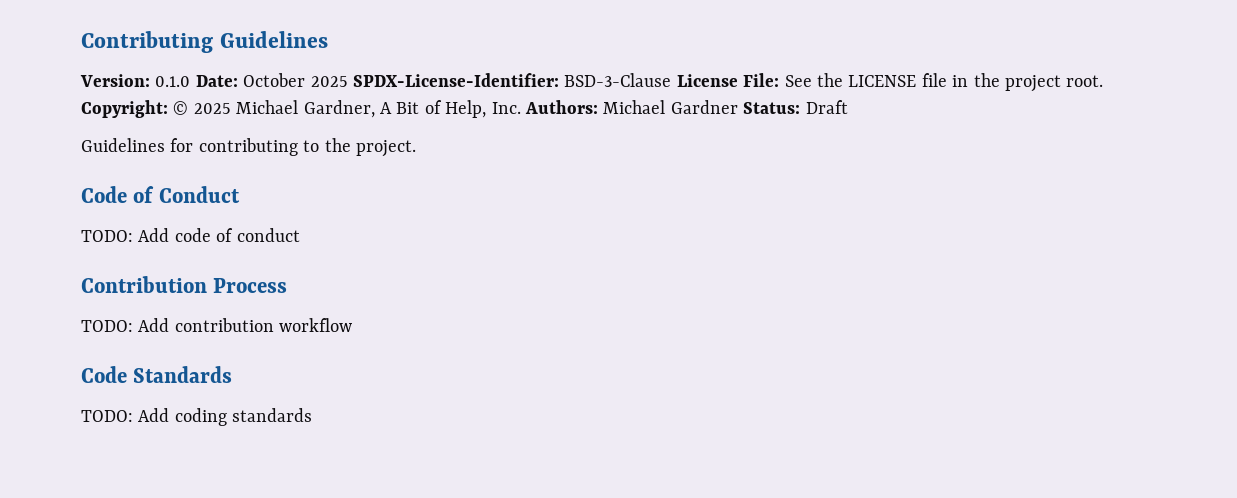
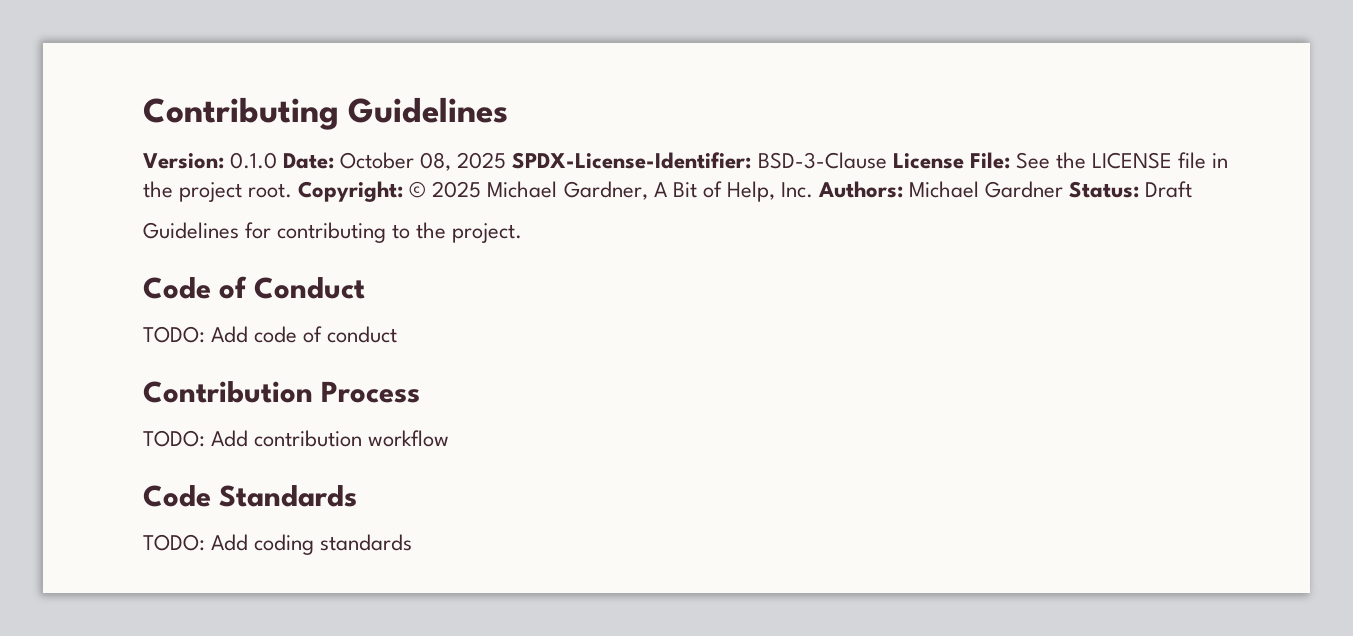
- Version: 0.1.0 Date: October 2025 SPDX-License-Identifier: BSD-3-Clause License File: See the LICENSE file in the project root.
+ Version: 0.1.0 Date: October 08, 2025 SPDX-License-Identifier: BSD-3-Clause License File: See the LICENSE file in the project root.

